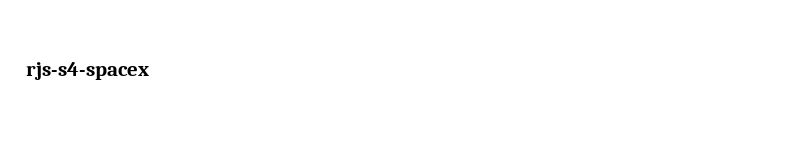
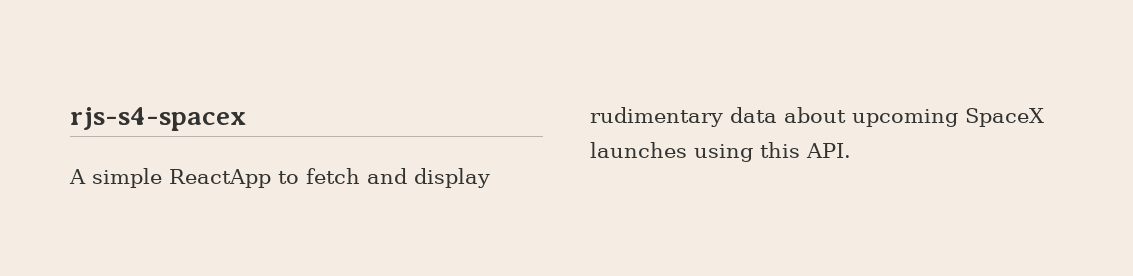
+ A simple ReactApp to fetch and display rudimentary data about upcoming SpaceX launches using this API.

